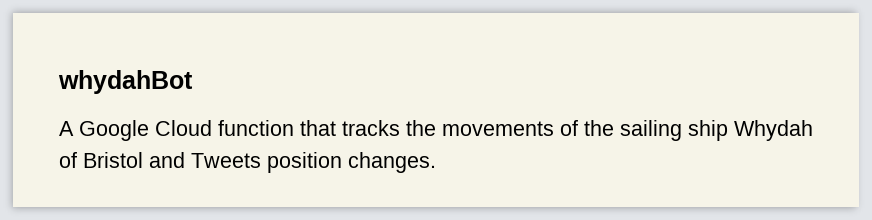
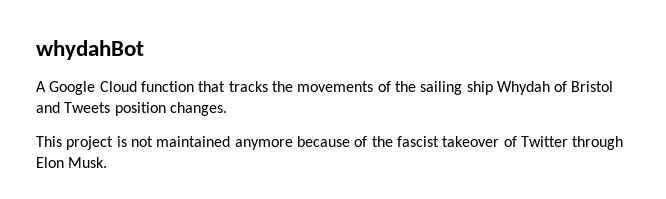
+ This project is not maintained anymore because of the fascist takeover of Twitter through Elon Musk.

